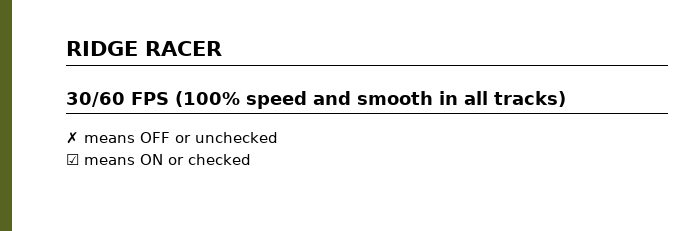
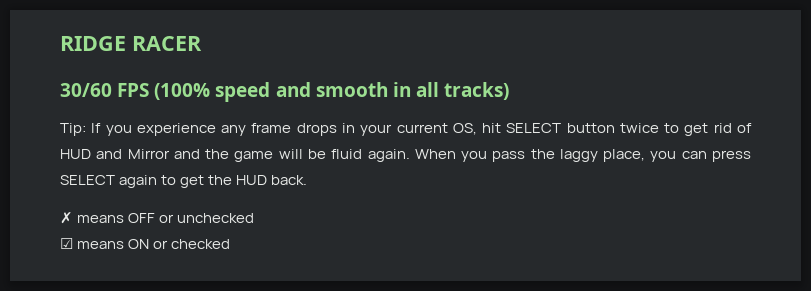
+ Tip: If you experience any frame drops in your current OS, hit SELECT button twice to get rid of HUD and Mirror and the game will be fluid again. When you pass the laggy place, you can press SELECT again to get the HUD back.

